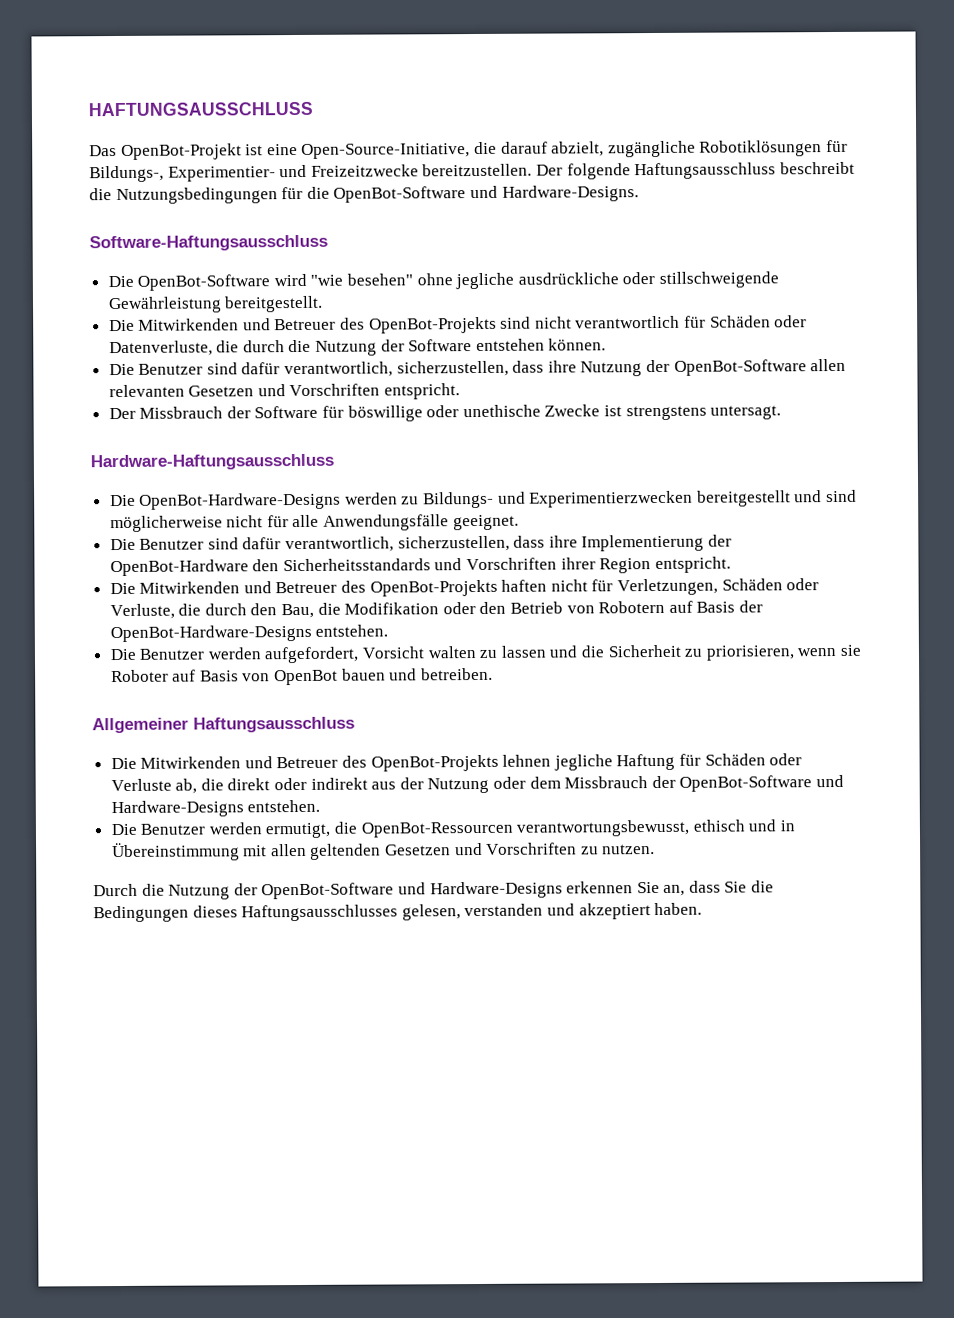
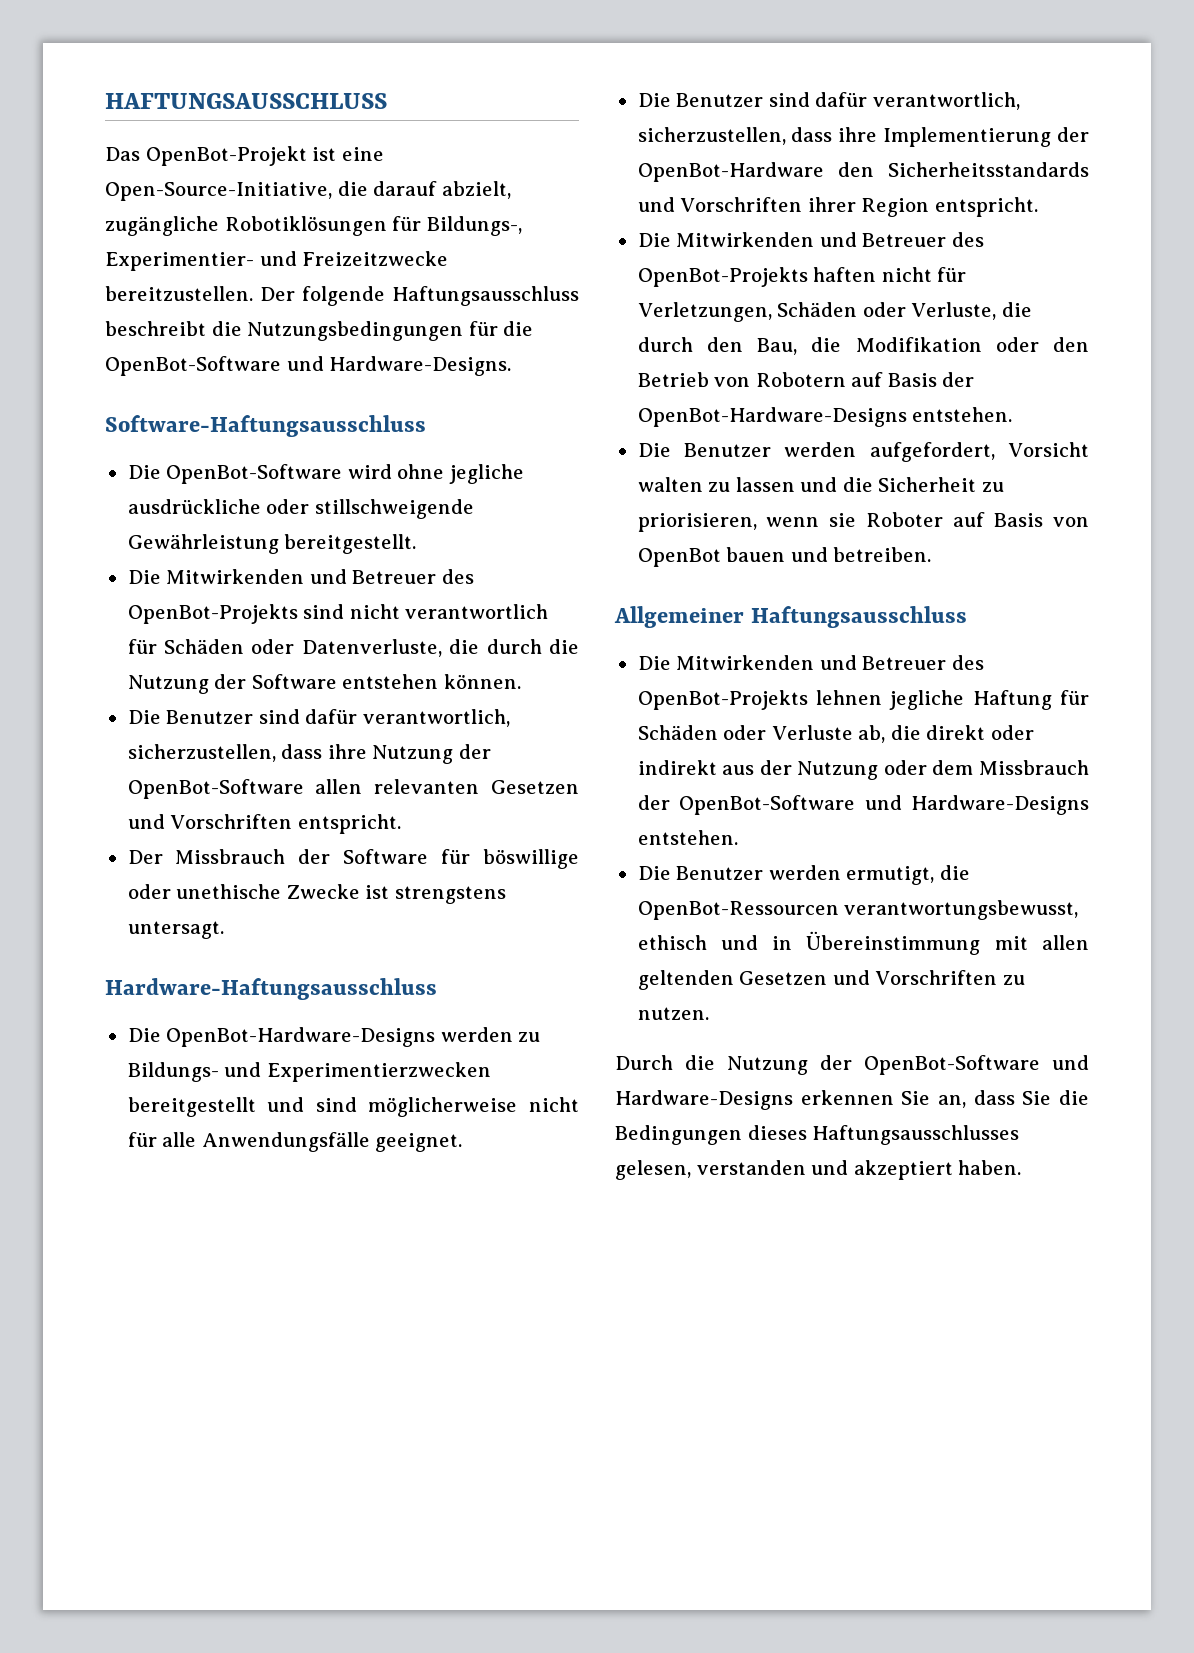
- Die OpenBot-Software wird "wie besehen" ohne jegliche ausdrückliche oder stillschweigende Gewährleistung bereitgestellt.
+ Die OpenBot-Software wird ohne jegliche ausdrückliche oder stillschweigende Gewährleistung bereitgestellt.

